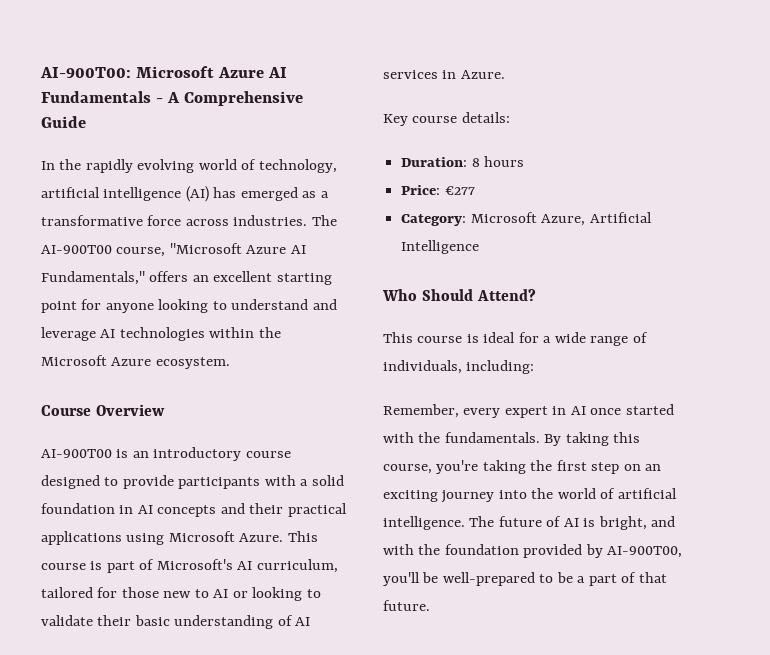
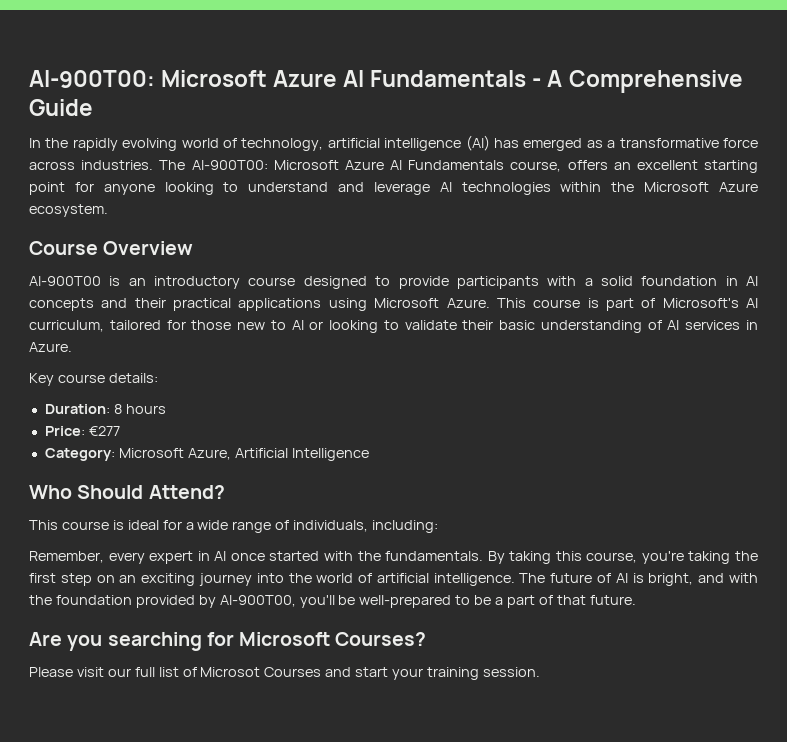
- The AI-900T00 course, "Microsoft Azure AI Fundamentals," offers an excellent starting point for anyone looking to understand and leverage AI technologies within the Microsoft Azure ecosystem.
+ The AI-900T00: Microsoft Azure AI Fundamentals course, offers an excellent starting point for anyone looking to understand and leverage AI technologies within the Microsoft Azure ecosystem.
+ Are you searching for Microsoft Courses?
+ Please visit our full list of Microsot Courses and start your training session.

